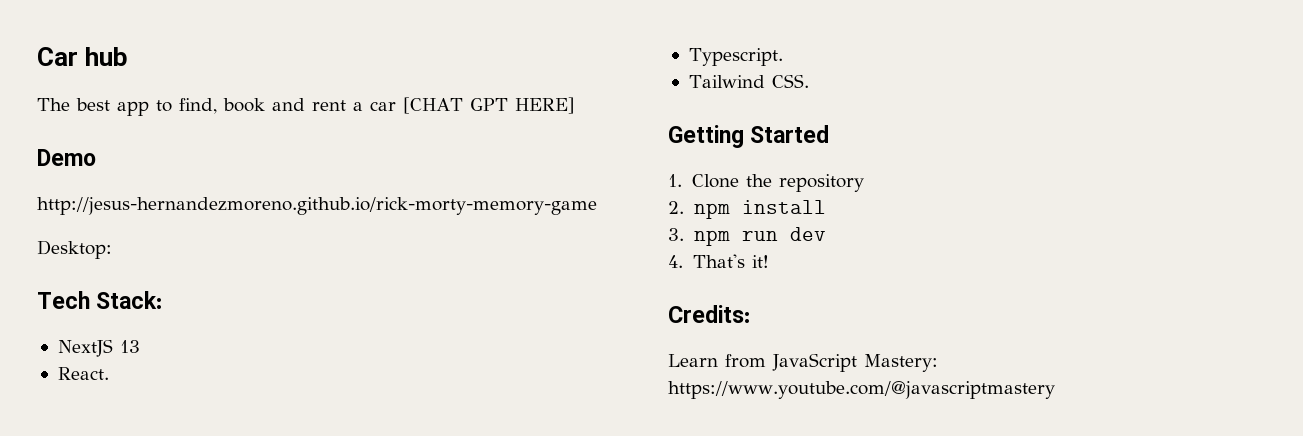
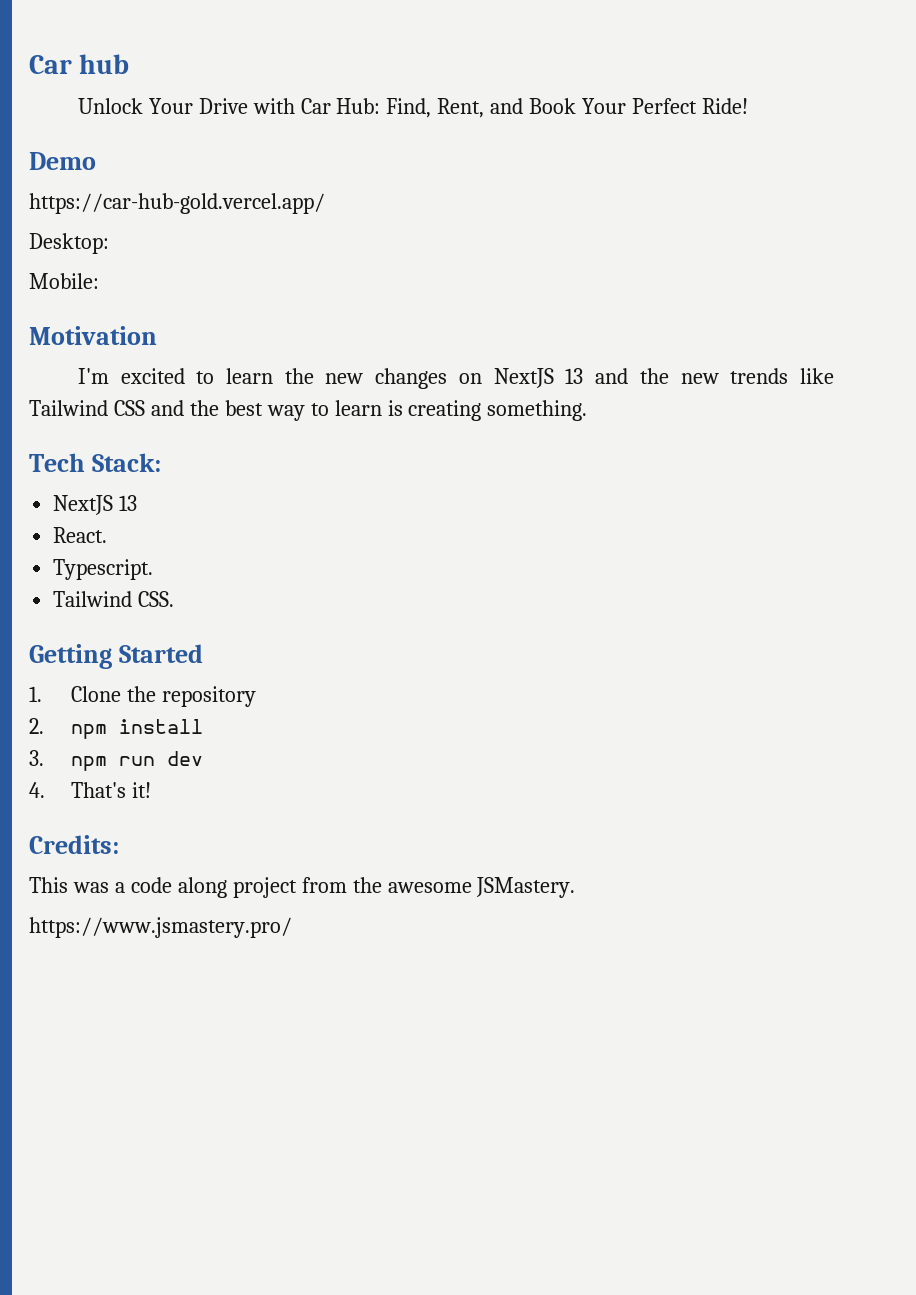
- The best app to find, book and rent a car [CHAT GPT HERE]
+ Unlock Your Drive with Car Hub: Find, Rent, and Book Your Perfect Ride!
- http://jesus-hernandezmoreno.github.io/rick-morty-memory-game
+ https://car-hub-gold.vercel.app/
+ Mobile:
+ Motivation
+ I'm excited to learn the new changes on NextJS 13 and the new trends like Tailwind CSS and the best way to learn is creating something.
- Learn from JavaScript Mastery: https://www.youtube.com/@javascriptmastery
+ This was a code along project from the awesome JSMastery.
+ https://www.jsmastery.pro/

